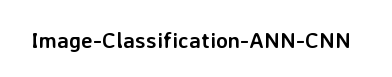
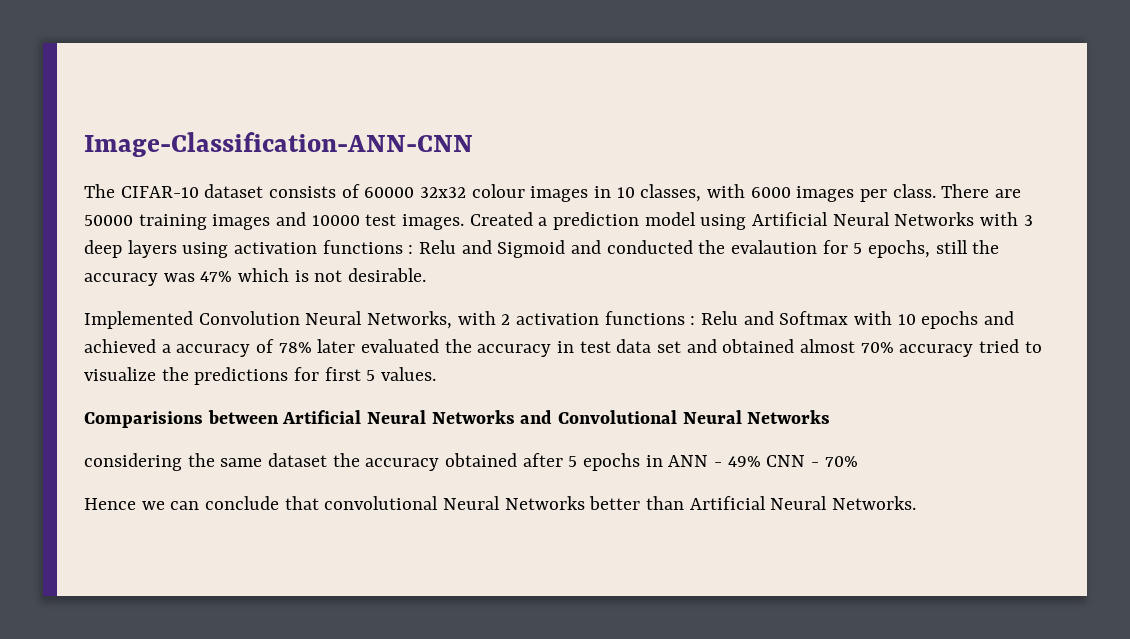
+ The CIFAR-10 dataset consists of 60000 32x32 colour images in 10 classes, with 6000 images per class. There are 50000 training images and 10000 test images. Created a prediction model using Artificial Neural Networks with 3 deep layers using activation functions : Relu and Sigmoid and conducted the evalaution for 5 epochs, still the accuracy was 47% which is not desirable.
+ Implemented Convolution Neural Networks, with 2 activation functions : Relu and Softmax with 10 epochs and achieved a accuracy of 78% later evaluated the accuracy in test data set and obtained almost 70% accuracy tried to visualize the predictions for first 5 values.
+ Comparisions between Artificial Neural Networks and Convolutional Neural Networks
+ considering the same dataset the accuracy obtained after 5 epochs in ANN - 49% CNN - 70%
+ Hence we can conclude that convolutional Neural Networks better than Artificial Neural Networks.

